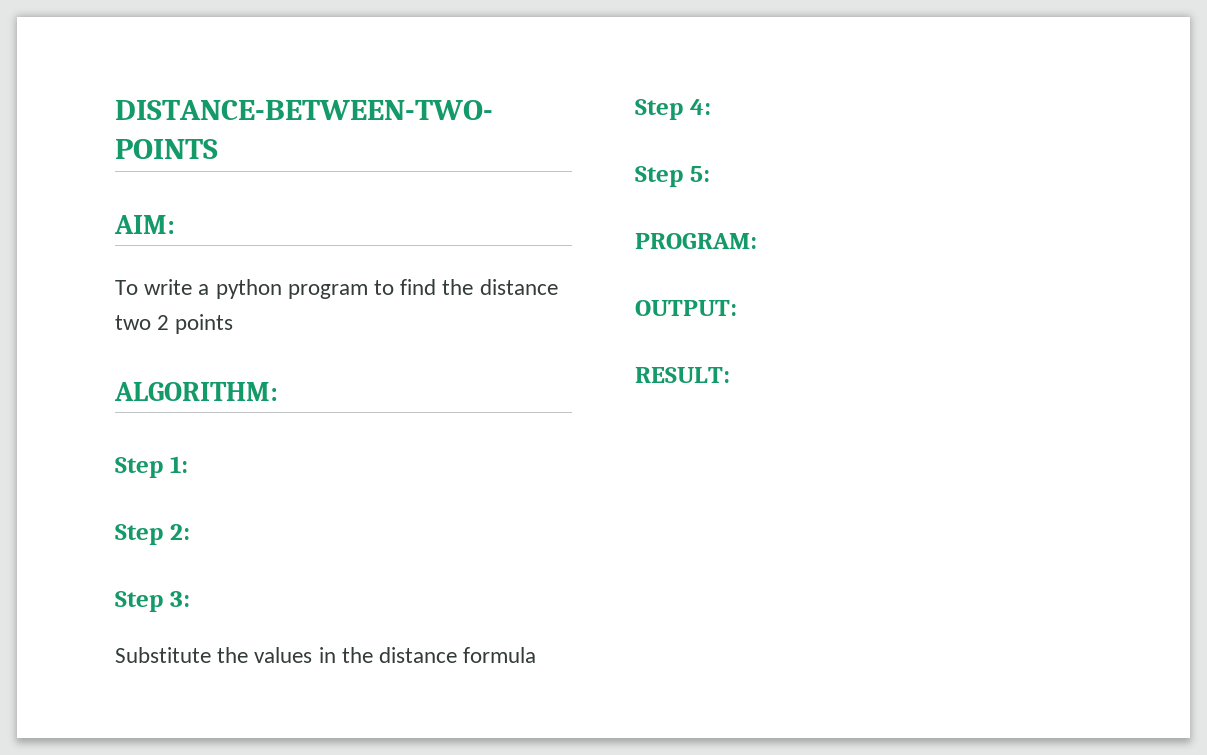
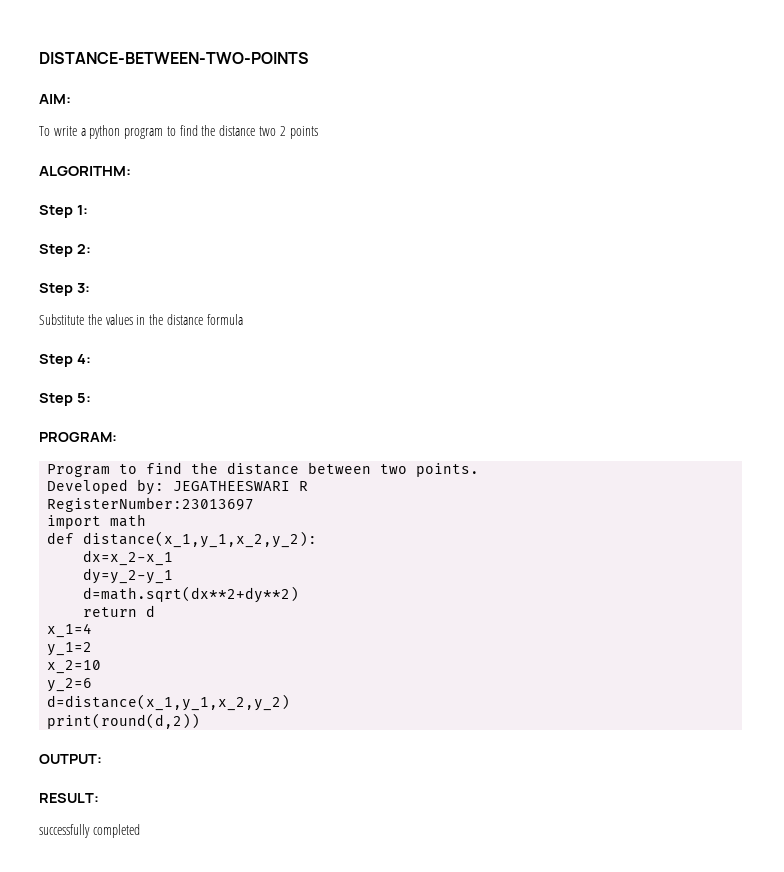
+ Program to find the distance between two points.
+ Developed by: JEGATHEESWARI R
+ RegisterNumber:23013697
+ import math
+ def distance(x_1,y_1,x_2,y_2):
+ dx=x_2-x_1
+ dy=y_2-y_1
+ d=math.sqrt(dx**2+dy**2)
+ return d
+ x_1=4
+ y_1=2
+ x_2=10
+ y_2=6
+ d=distance(x_1,y_1,x_2,y_2)
+ print(round(d,2))
+ successfully completed

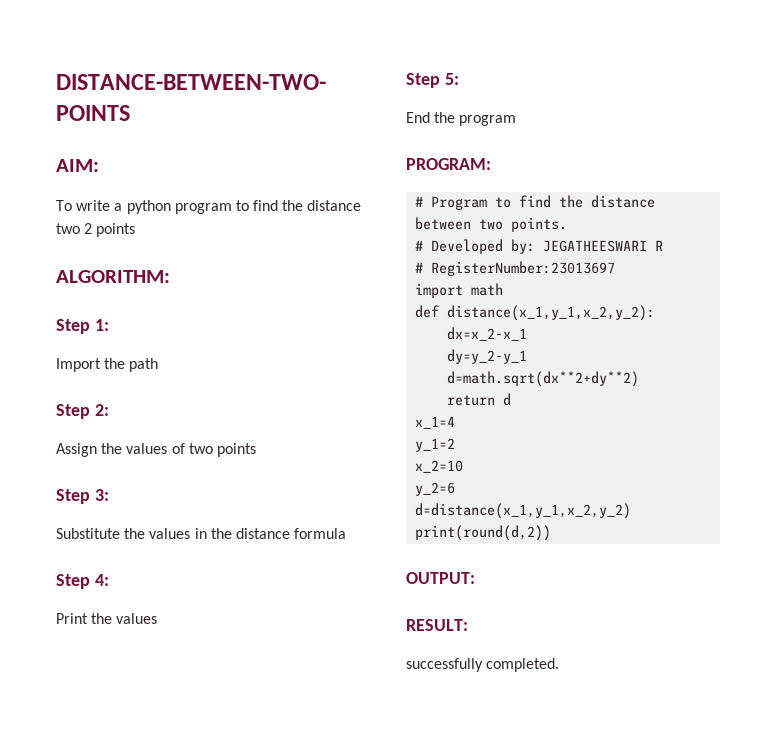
+ Import the path
+ Assign the values of two points
+ Print the values
+ End the program
- Program to find the distance between two points.
+ # Program to find the distance between two points.
- Developed by: JEGATHEESWARI R
+ # Developed by: JEGATHEESWARI R
- RegisterNumber:23013697
+ # RegisterNumber:23013697
- successfully completed
+ successfully completed.

